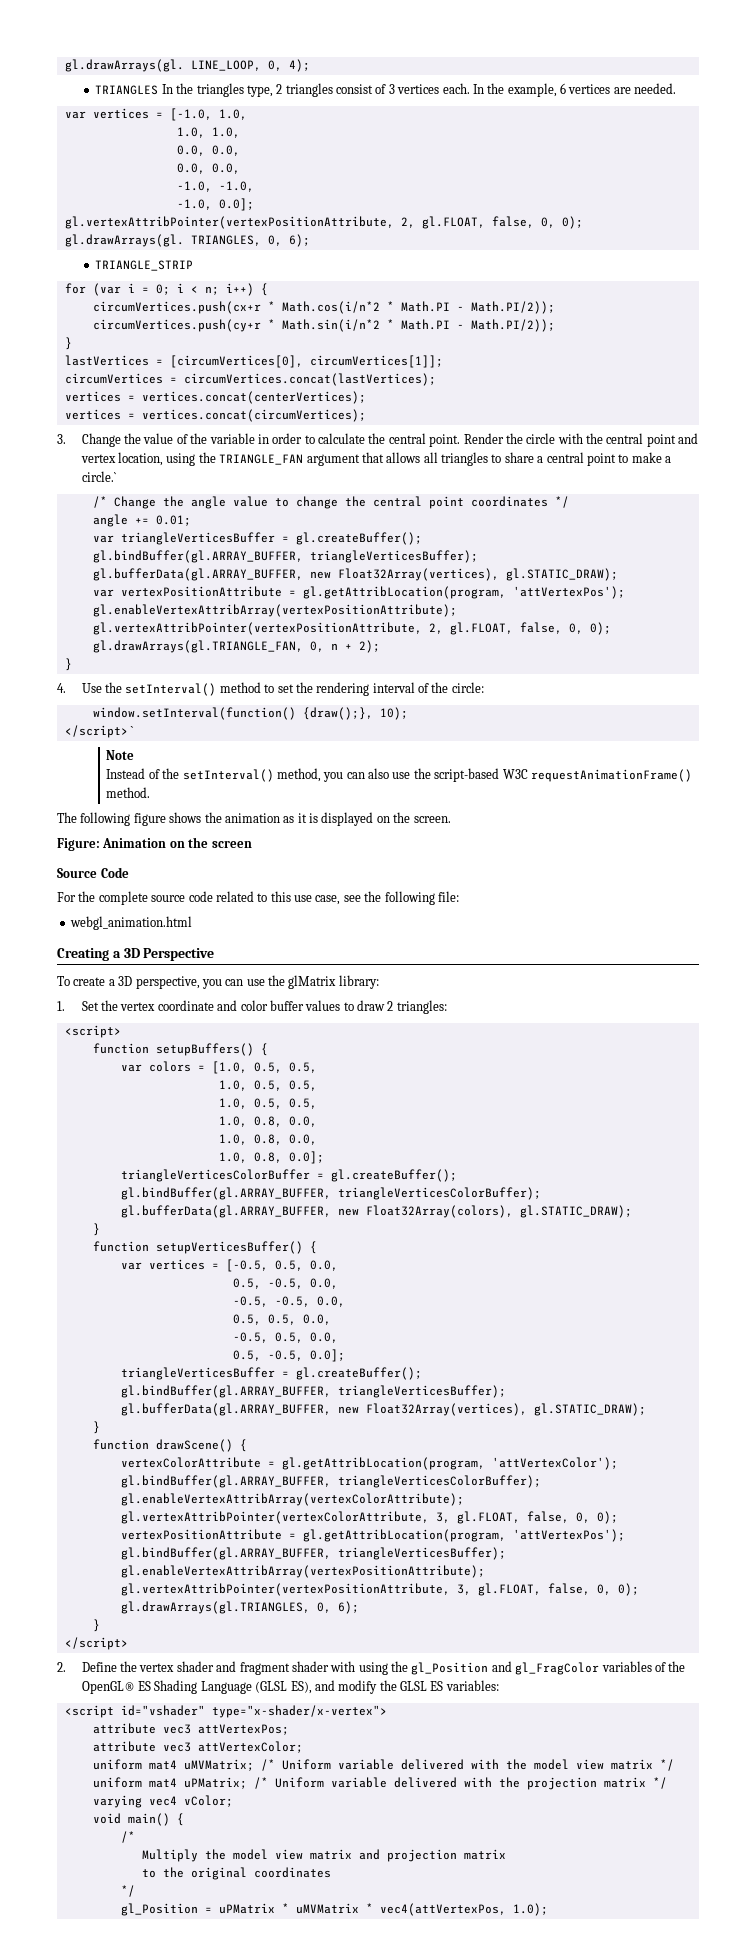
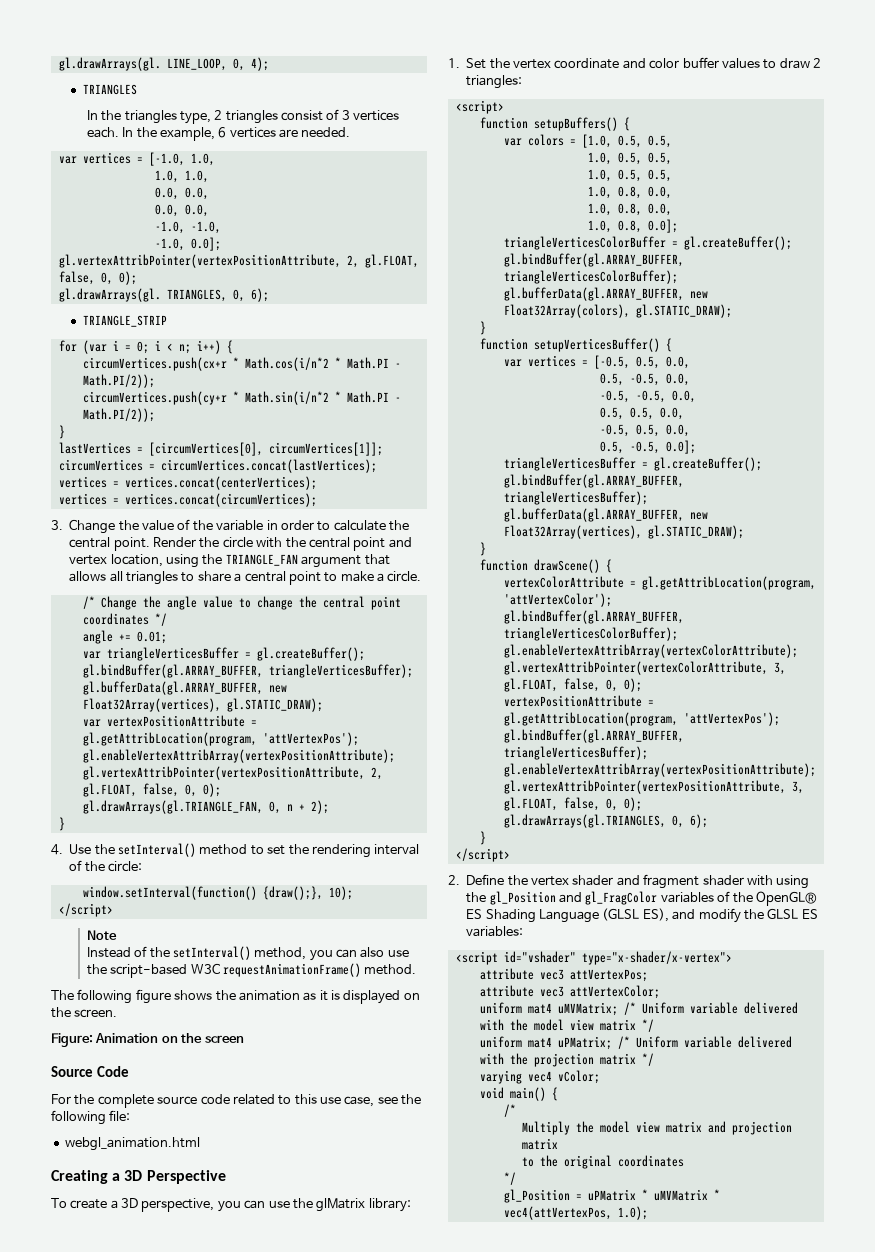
- TRIANGLES In the triangles type, 2 triangles consist of 3 vertices each.
+ TRIANGLES
+ In the triangles type, 2 triangles consist of 3 vertices each.
- Render the circle with the central point and vertex location, using the TRIANGLE_FAN argument that allows all triangles to share a central point to make a circle.`
+ Render the circle with the central point and vertex location, using the TRIANGLE_FAN argument that allows all triangles to share a central point to make a circle.
  window.setInterval(function() {draw();}, 10);
- </script>`
+ </script>

